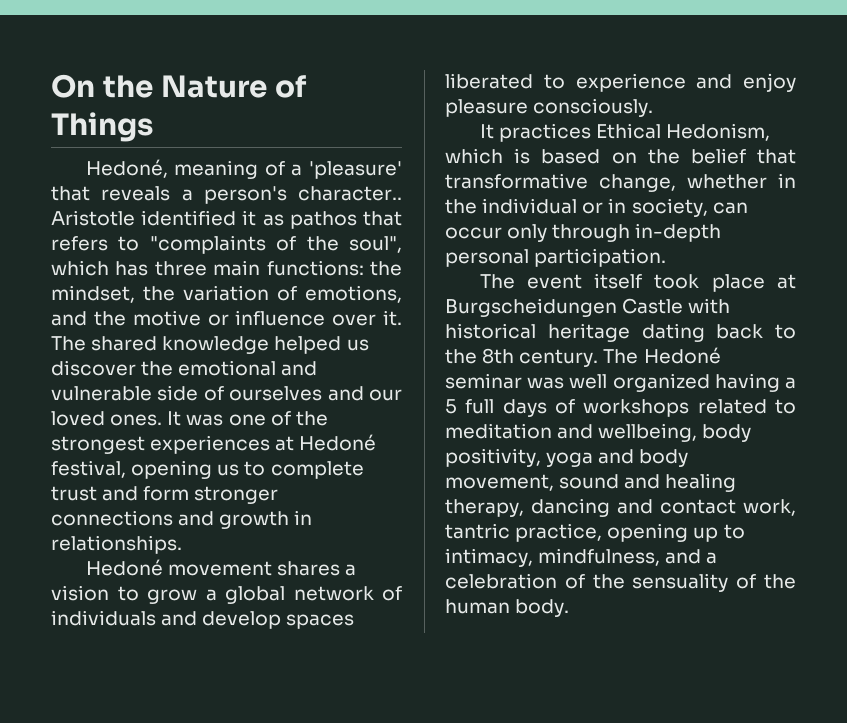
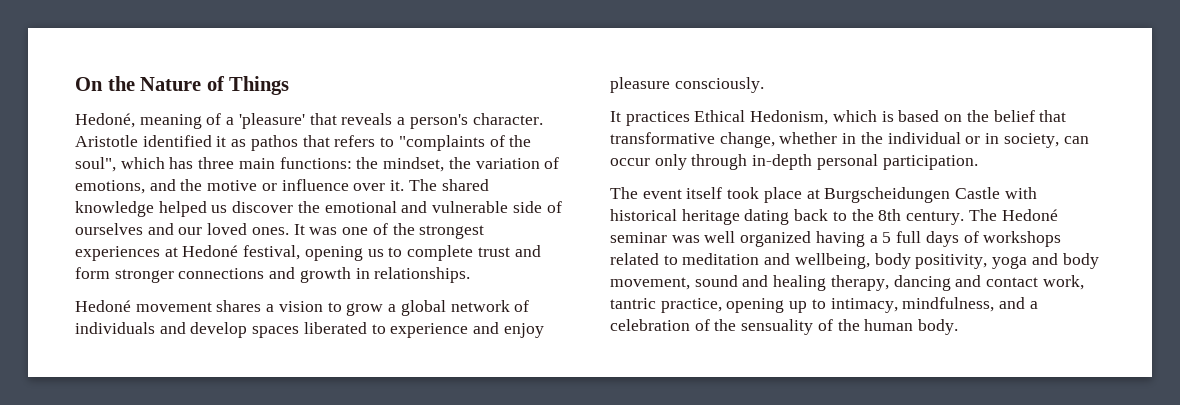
- Hedoné, meaning of a 'pleasure' that reveals a person's character..
+ Hedoné, meaning of a 'pleasure' that reveals a person's character.

